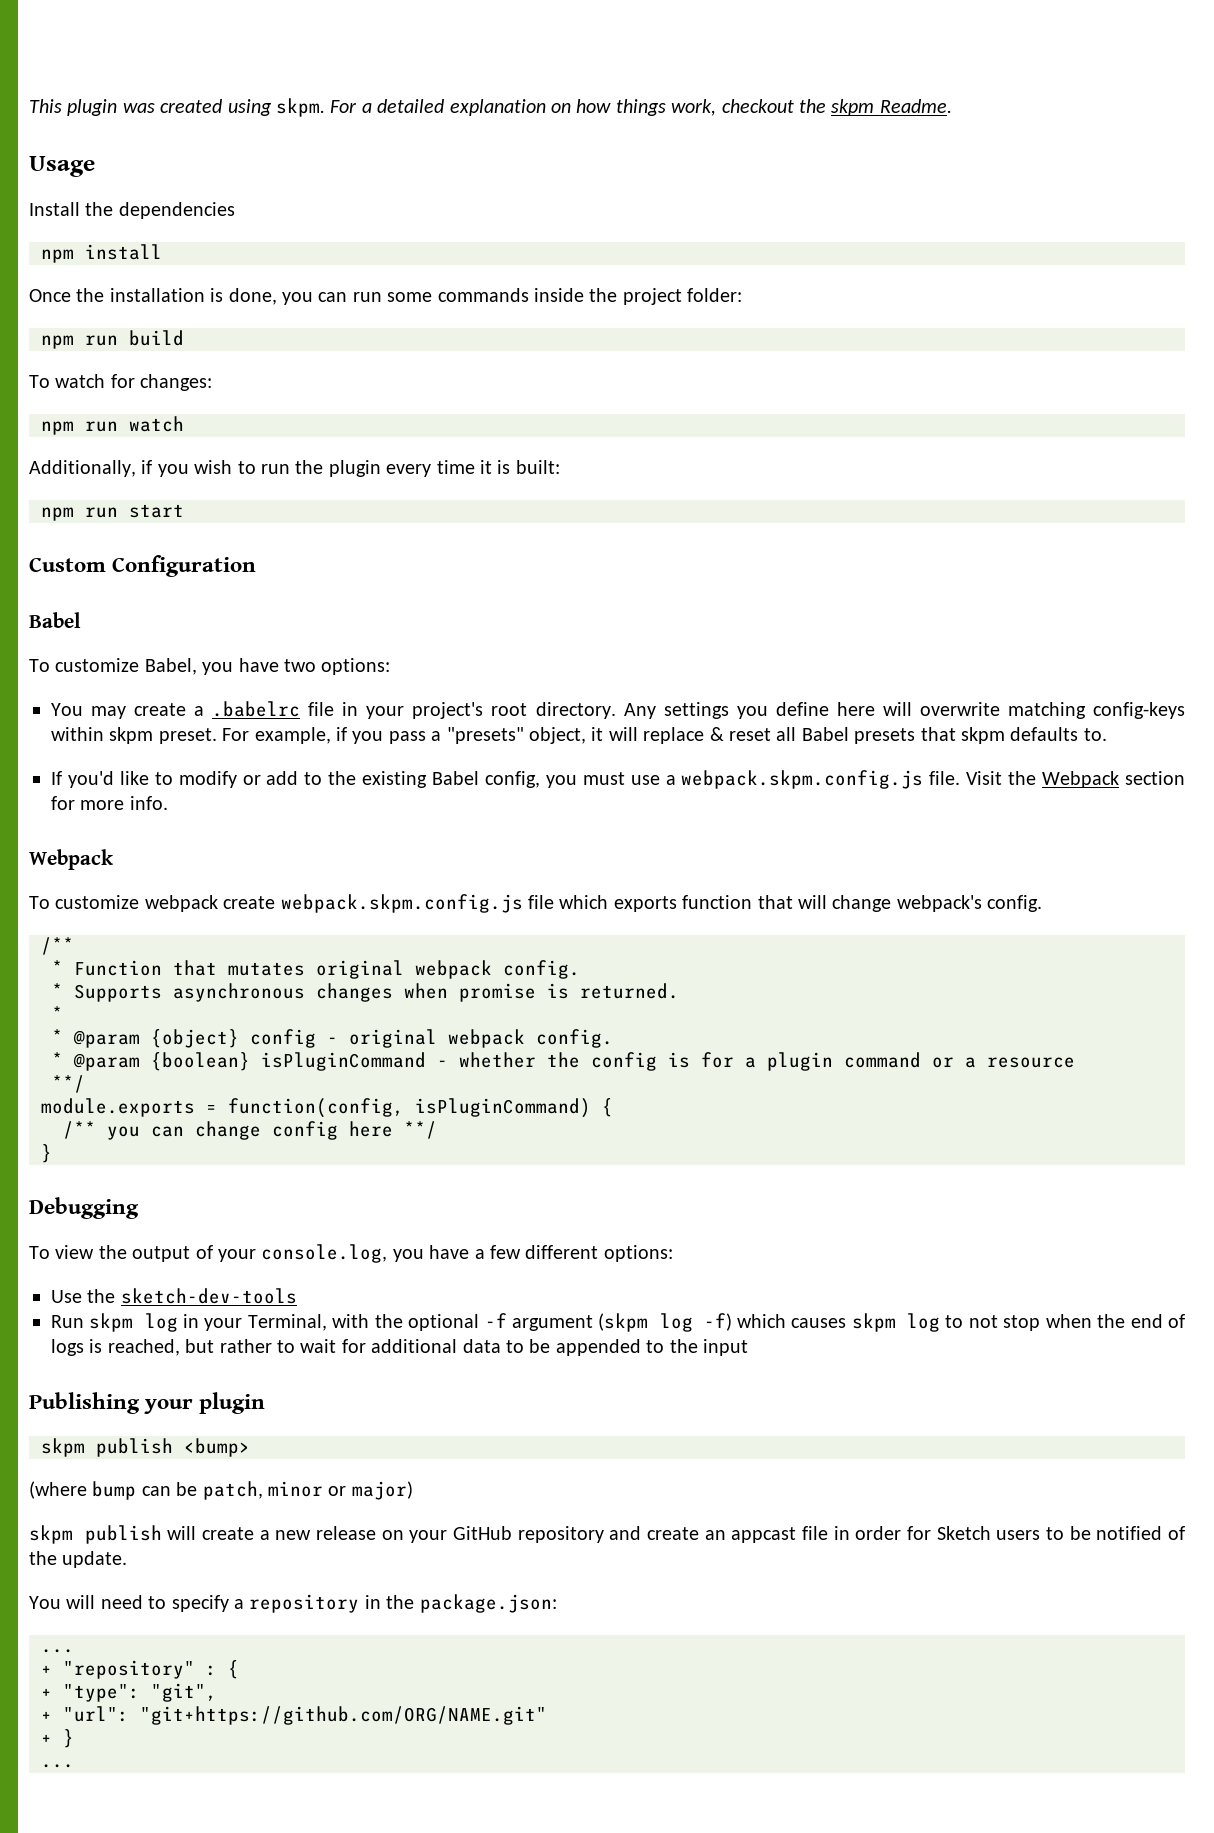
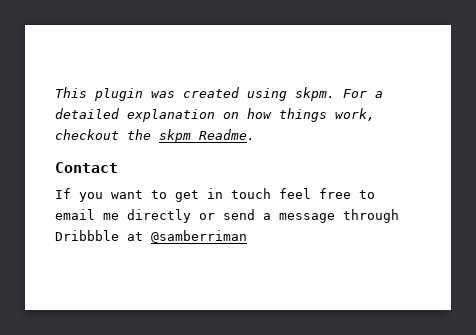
- Usage
- Install the dependencies
- npm install
- Once the installation is done, you can run some commands inside the project folder:
- npm run build
- To watch for changes:
- npm run watch
- Additionally, if you wish to run the plugin every time it is built:
- npm run start
- Custom Configuration
- Babel
- To customize Babel, you have two options:
- You may create a .babelrc file in your project's root directory. Any settings you define here will overwrite matching config-keys within skpm preset. For example, if you pass a "presets" object, it will replace & reset all Babel presets that skpm defaults to.
- If you'd like to modify or add to the existing Babel config, you must use a webpack.skpm.config.js file. Visit the Webpack section for more info.
- Webpack
- To customize webpack create webpack.skpm.config.js file which exports function that will change webpack's config.
- /**
- * Function that mutates original webpack config.
- * Supports asynchronous changes when promise is returned.
- *
- * @param {object} config - original webpack config.
- * @param {boolean} isPluginCommand - whether the config is for a plugin command or a resource
- **/
- module.exports = function(config, isPluginCommand) {
- /** you can change config here **/
- }
- Debugging
- To view the output of your console.log, you have a few different options:
- Use the sketch-dev-tools
- Run skpm log in your Terminal, with the optional -f argument (skpm log -f) which causes skpm log to not stop when the end of logs is reached, but rather to wait for additional data to be appended to the input
- Publishing your plugin
- skpm publish <bump>
- (where bump can be patch, minor or major)
- skpm publish will create a new release on your GitHub repository and create an appcast file in order for Sketch users to be notified of the update.
- You will need to specify a repository in the package.json:
- ...
- + "repository" : {
- + "type": "git",
- + "url": "git+https://github.com/ORG/NAME.git"
- + }
- ...
+ Contact
+ If you want to get in touch feel free to email me directly or send a message through Dribbble at @samberriman

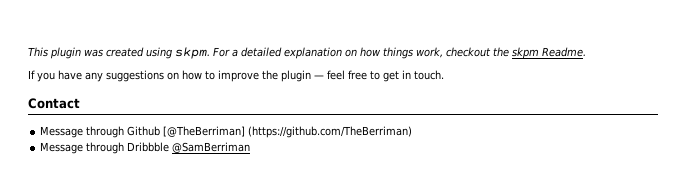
- Contact
- If you want to get in touch feel free to email me directly or send a message through Dribbble at @samberriman
+ If you have any suggestions on how to improve the plugin — feel free to get in touch.
+ Contact
+ Message through Github [@TheBerriman] (https://github.com/TheBerriman)
+ Message through Dribbble @SamBerriman

